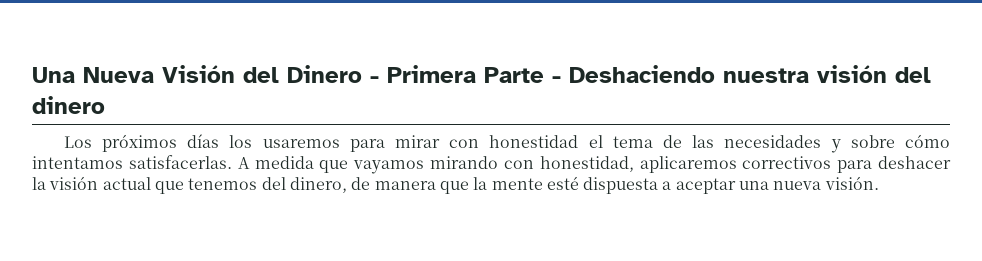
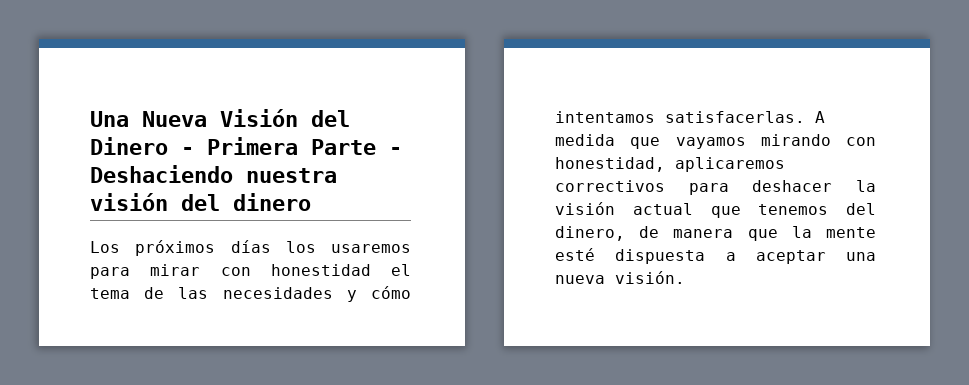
- Los próximos días los usaremos para mirar con honestidad el tema de las necesidades y sobre cómo intentamos satisfacerlas.
+ Los próximos días los usaremos para mirar con honestidad el tema de las necesidades y cómo intentamos satisfacerlas.

